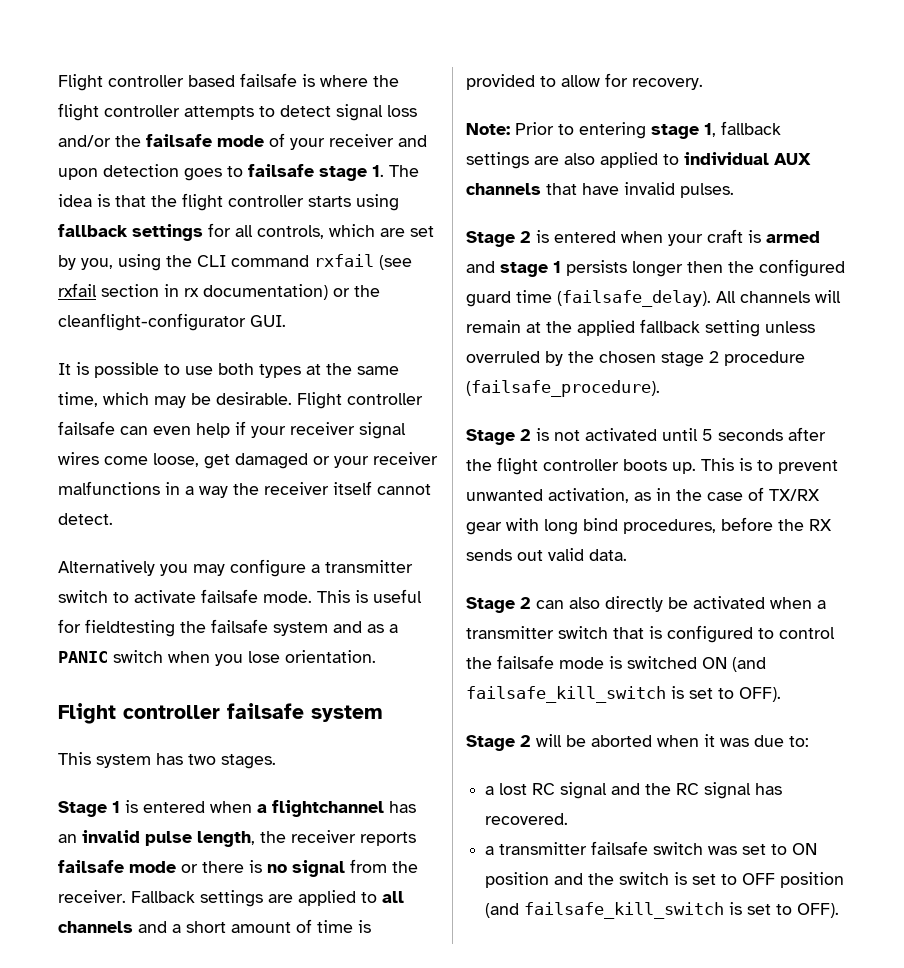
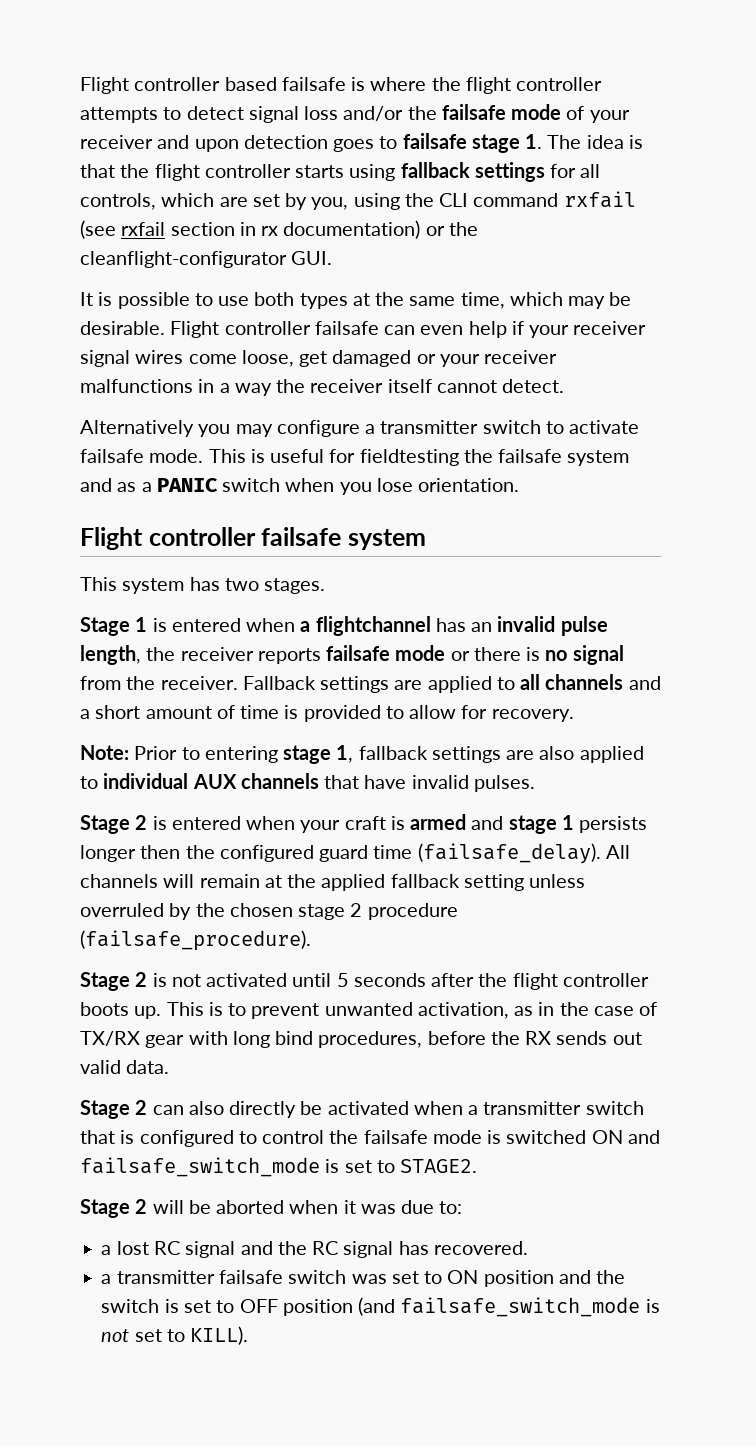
- Stage 2 can also directly be activated when a transmitter switch that is configured to control the failsafe mode is switched ON (and failsafe_kill_switch is set to OFF).
+ Stage 2 can also directly be activated when a transmitter switch that is configured to control the failsafe mode is switched ON and failsafe_switch_mode is set to STAGE2.
- a transmitter failsafe switch was set to ON position and the switch is set to OFF position (and failsafe_kill_switch is set to OFF).
+ a transmitter failsafe switch was set to ON position and the switch is set to OFF position (and failsafe_switch_mode is not set to KILL).

